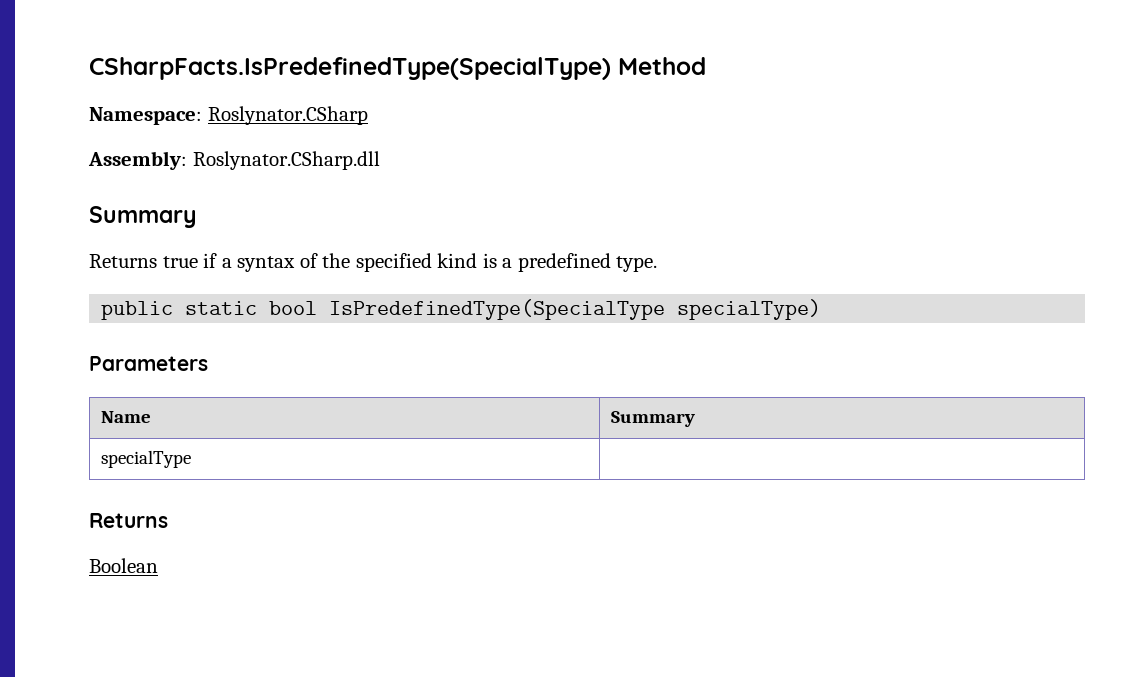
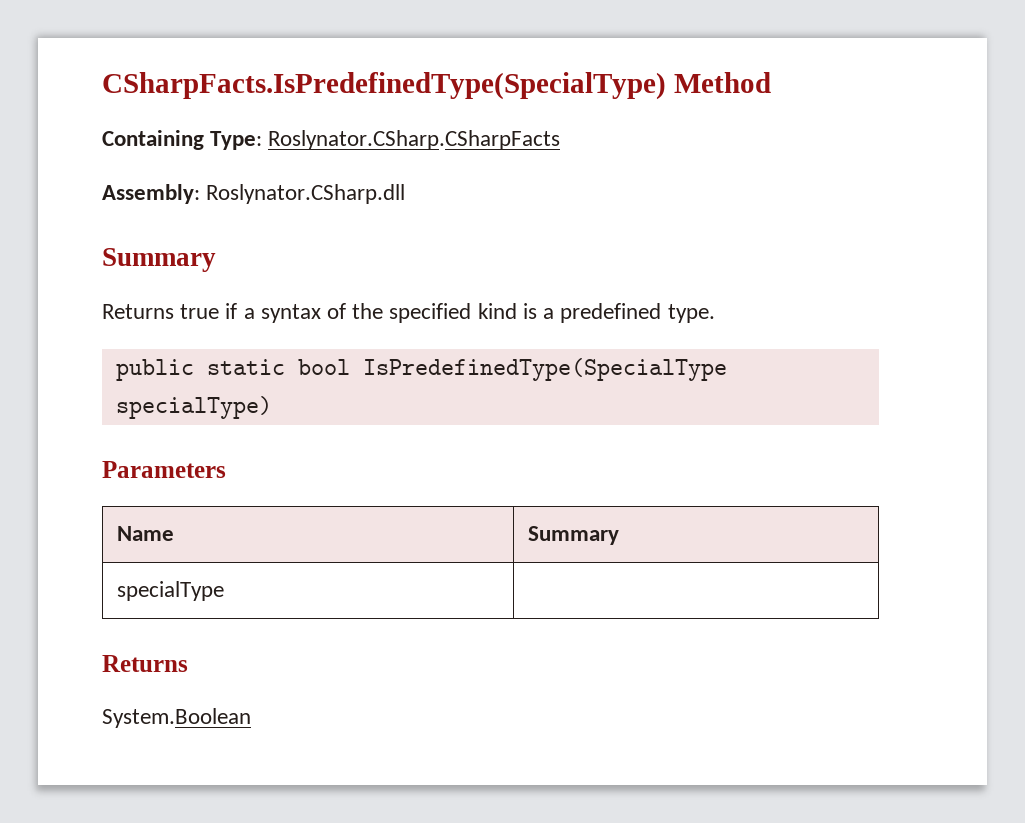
- Namespace: Roslynator.CSharp
+ Containing Type: Roslynator.CSharp.CSharpFacts
- Boolean
+ System.Boolean

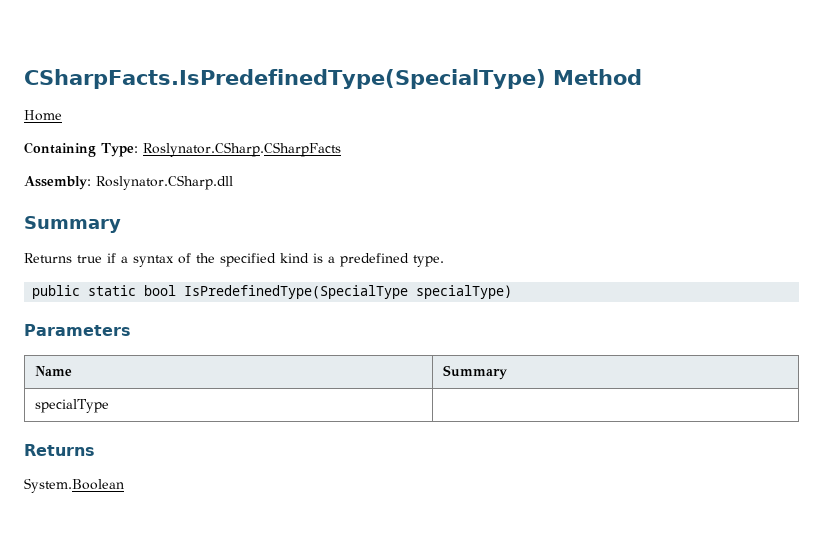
+ Home

